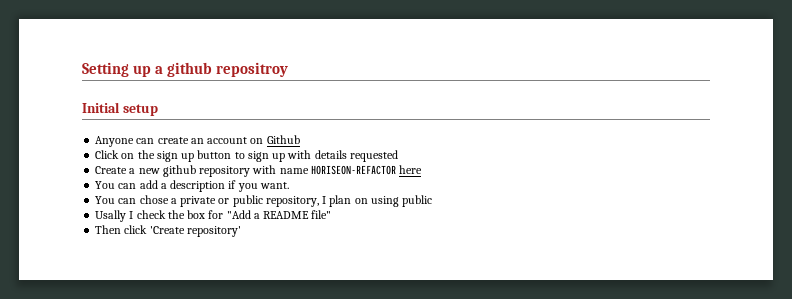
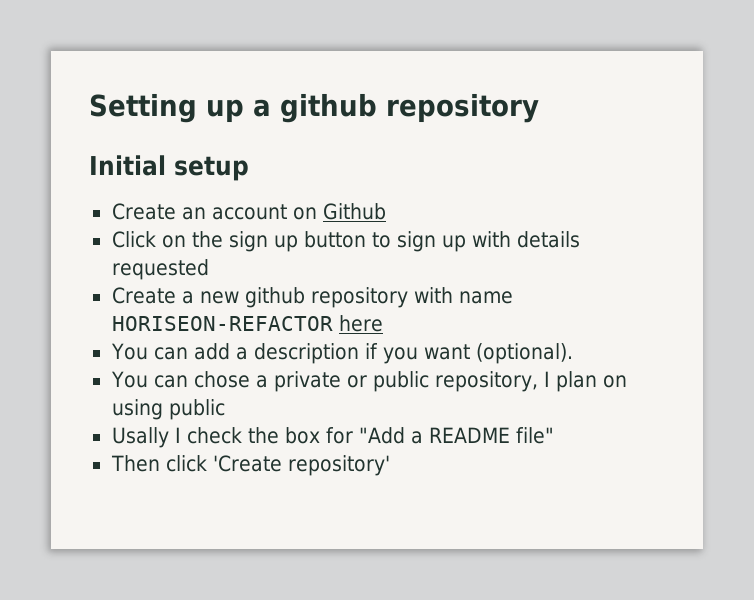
- Setting up a github repositroy
+ Setting up a github repository
- Anyone can create an account on Github
+ Create an account on Github
- You can add a description if you want.
+ You can add a description if you want (optional).

